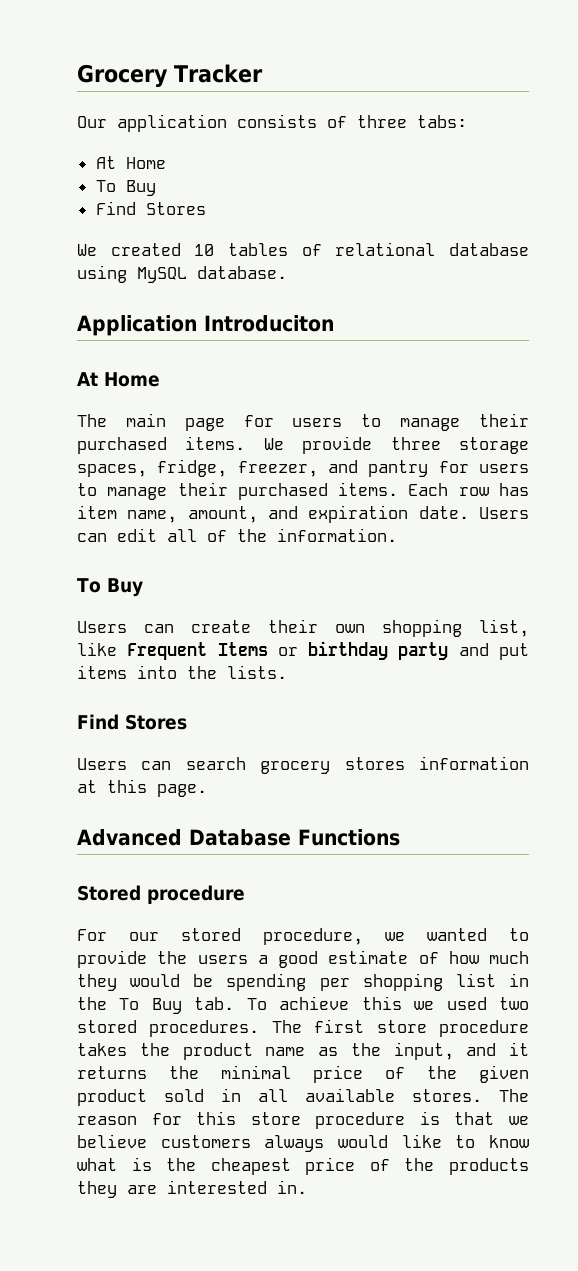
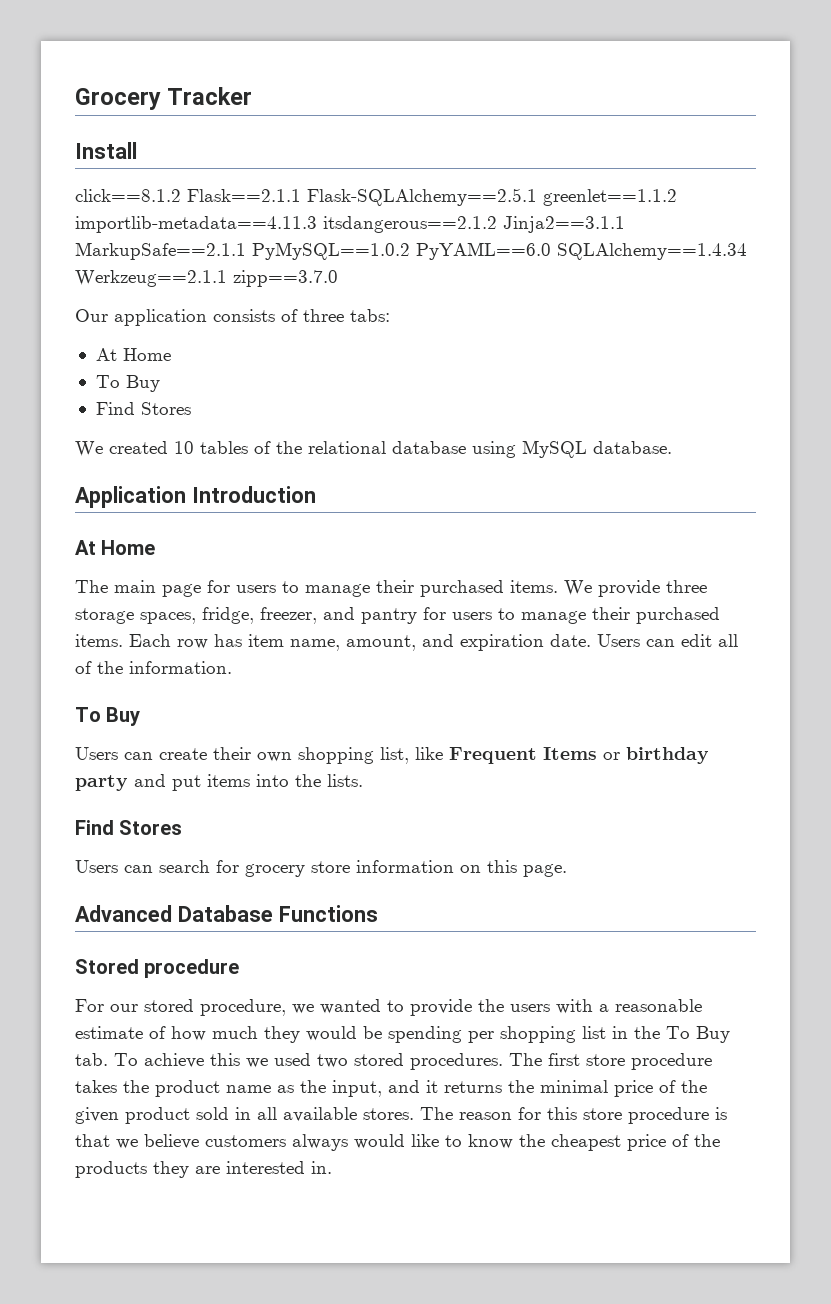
+ Install
+ click==8.1.2 Flask==2.1.1 Flask-SQLAlchemy==2.5.1 greenlet==1.1.2 importlib-metadata==4.11.3 itsdangerous==2.1.2 Jinja2==3.1.1 MarkupSafe==2.1.1 PyMySQL==1.0.2 PyYAML==6.0 SQLAlchemy==1.4.34 Werkzeug==2.1.1 zipp==3.7.0
- We created 10 tables of relational database using MySQL database.
+ We created 10 tables of the relational database using MySQL database.
- Application Introduciton
+ Application Introduction
- Users can search grocery stores information at this page.
+ Users can search for grocery store information on this page.
- For our stored procedure, we wanted to provide the users a good estimate of how much they would be spending per shopping list in the To Buy tab. To achieve this we used two stored procedures.
+ For our stored procedure, we wanted to provide the users with a reasonable estimate of how much they would be spending per shopping list in the To Buy tab. To achieve this we used two stored procedures.
- The reason for this store procedure is that we believe customers always would like to know what is the cheapest price of the products they are interested in.
+ The reason for this store procedure is that we believe customers always would like to know the cheapest price of the products they are interested in.

